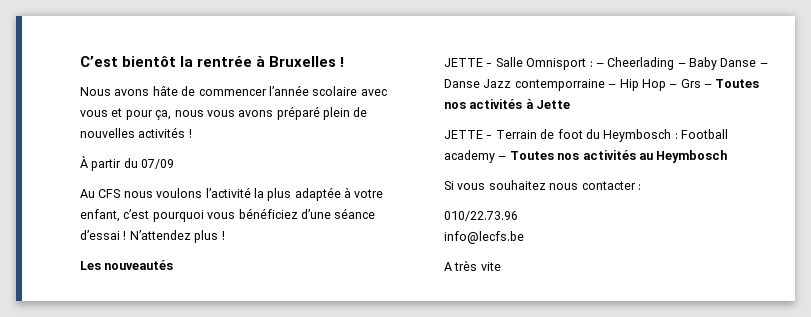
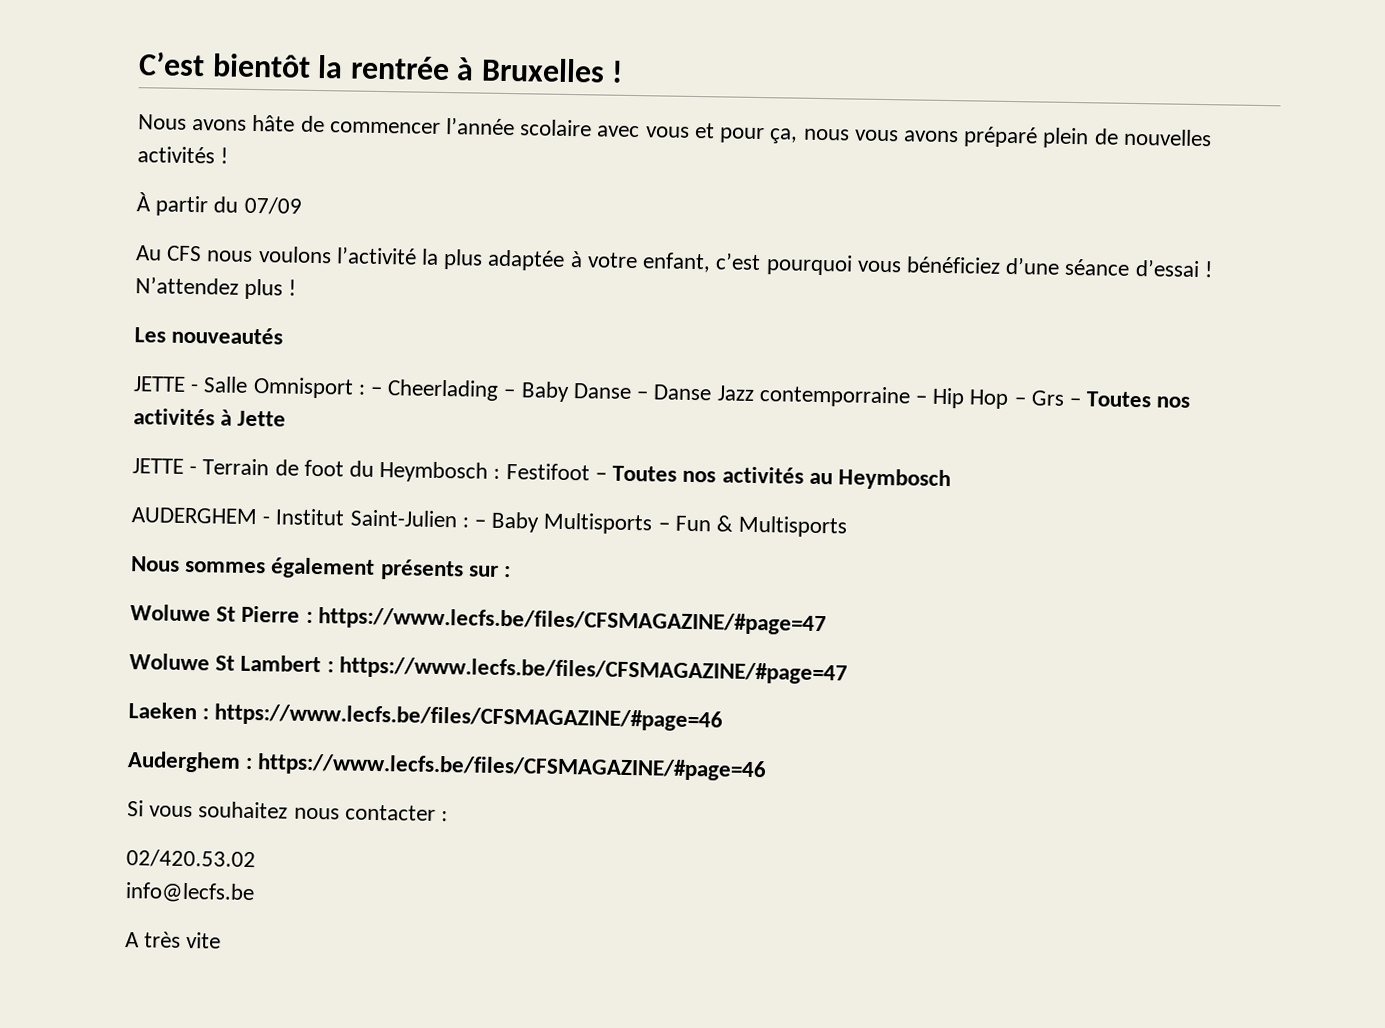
- JETTE - Terrain de foot du Heymbosch : Football academy – Toutes nos activités au Heymbosch
+ JETTE - Terrain de foot du Heymbosch : Festifoot – Toutes nos activités au Heymbosch
+ AUDERGHEM - Institut Saint-Julien : – Baby Multisports – Fun & Multisports
+ Nous sommes également présents sur :
+ Woluwe St Pierre : https://www.lecfs.be/files/CFSMAGAZINE/#page=47
+ Woluwe St Lambert : https://www.lecfs.be/files/CFSMAGAZINE/#page=47
+ Laeken : https://www.lecfs.be/files/CFSMAGAZINE/#page=46
+ Auderghem : https://www.lecfs.be/files/CFSMAGAZINE/#page=46
- 010/22.73.96
+ 02/420.53.02

